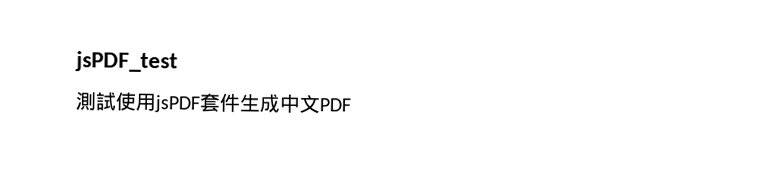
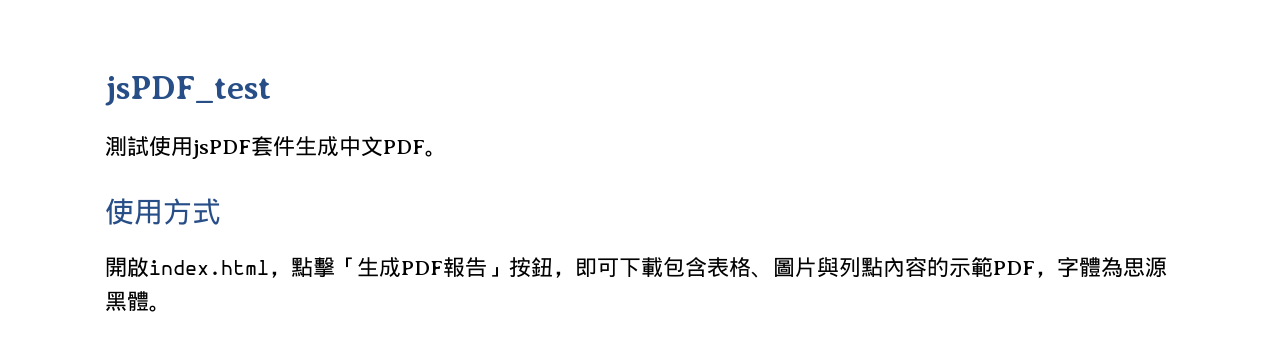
- 測試使用jsPDF套件生成中文PDF
+ 測試使用jsPDF套件生成中文PDF。
+ 使用方式
+ 開啟index.html，點擊「生成PDF報告」按鈕，即可下載包含表格、圖片與列點內容的示範PDF，字體為思源黑體。

